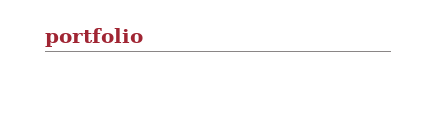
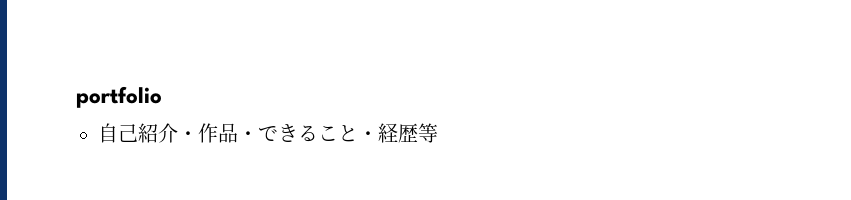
+ 自己紹介・作品・できること・経歴等

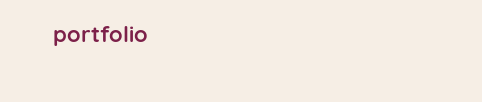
- 自己紹介・作品・できること・経歴等

